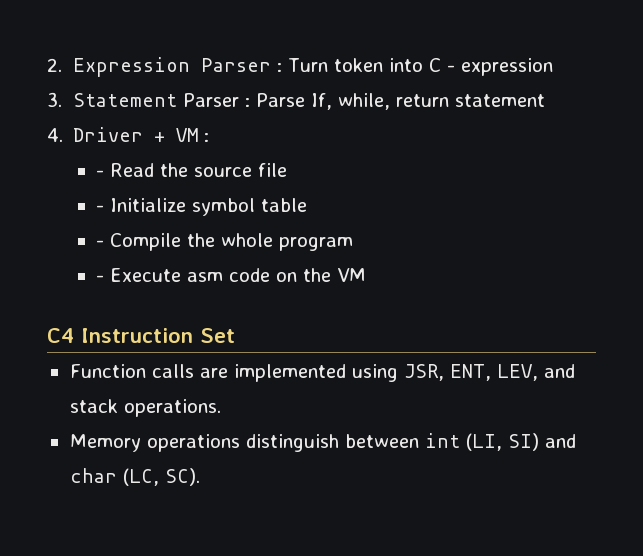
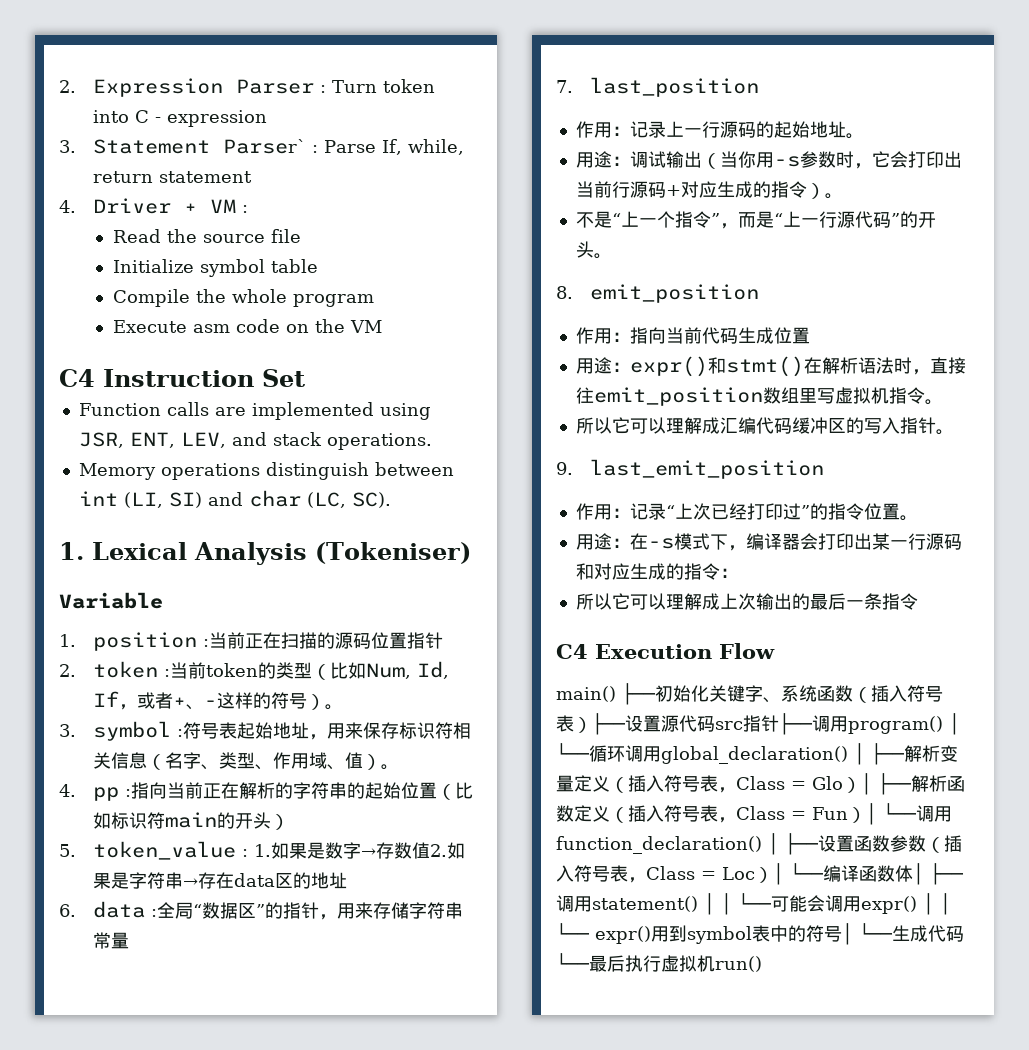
- 3. Statement Parser : Parse If, while, return statement
+ 3. Statement Parser` : Parse If, while, return statement
- - Read the source file
+ Read the source file
- - Initialize symbol table
+ Initialize symbol table
- - Compile the whole program
+ Compile the whole program
- - Execute asm code on the VM
+ Execute asm code on the VM
+ 1. Lexical Analysis (Tokeniser)
+ Variable
+ 1. position :当前正在扫描的源码位置指针
+ 2. token :当前token的类型（比如Num, Id, If，或者+、-这样的符号）。
+ 3. symbol :符号表起始地址，用来保存标识符相关信息（名字、类型、作用域、值）。
+ 4. pp :指向当前正在解析的字符串的起始位置（比如标识符main的开头）
+ 5. token_value : 1.如果是数字→存数值2.如果是字符串→存在data区的地址
+ 6. data :全局“数据区”的指针，用来存储字符串常量
+ 7. last_position
+ 作用：记录上一行源码的起始地址。
+ 用途：调试输出（当你用-s参数时，它会打印出当前行源码+对应生成的指令）。
+ 不是“上一个指令”，而是“上一行源代码”的开头。
+ 8. emit_position
+ 作用：指向当前代码生成位置
+ 用途：expr()和stmt()在解析语法时，直接往emit_position数组里写虚拟机指令。
+ 所以它可以理解成汇编代码缓冲区的写入指针。
+ 9. last_emit_position
+ 作用：记录“上次已经打印过”的指令位置。
+ 用途：在-s模式下，编译器会打印出某一行源码和对应生成的指令：
+ 所以它可以理解成上次输出的最后一条指令
+ C4 Execution Flow
+ main() ├──初始化关键字、系统函数（插入符号表）├──设置源代码src指针├──调用program() │ └──循环调用global_declaration() │ ├──解析变量定义（插入符号表，Class = Glo）│ ├──解析函数定义（插入符号表，Class = Fun）│ └──调用function_declaration() │ ├──设置函数参数（插入符号表，Class = Loc）│ └──编译函数体│ ├──调用statement() │ │ └──可能会调用expr() │ │ └── expr()用到symbol表中的符号│ └──生成代码└──最后执行虚拟机run()

